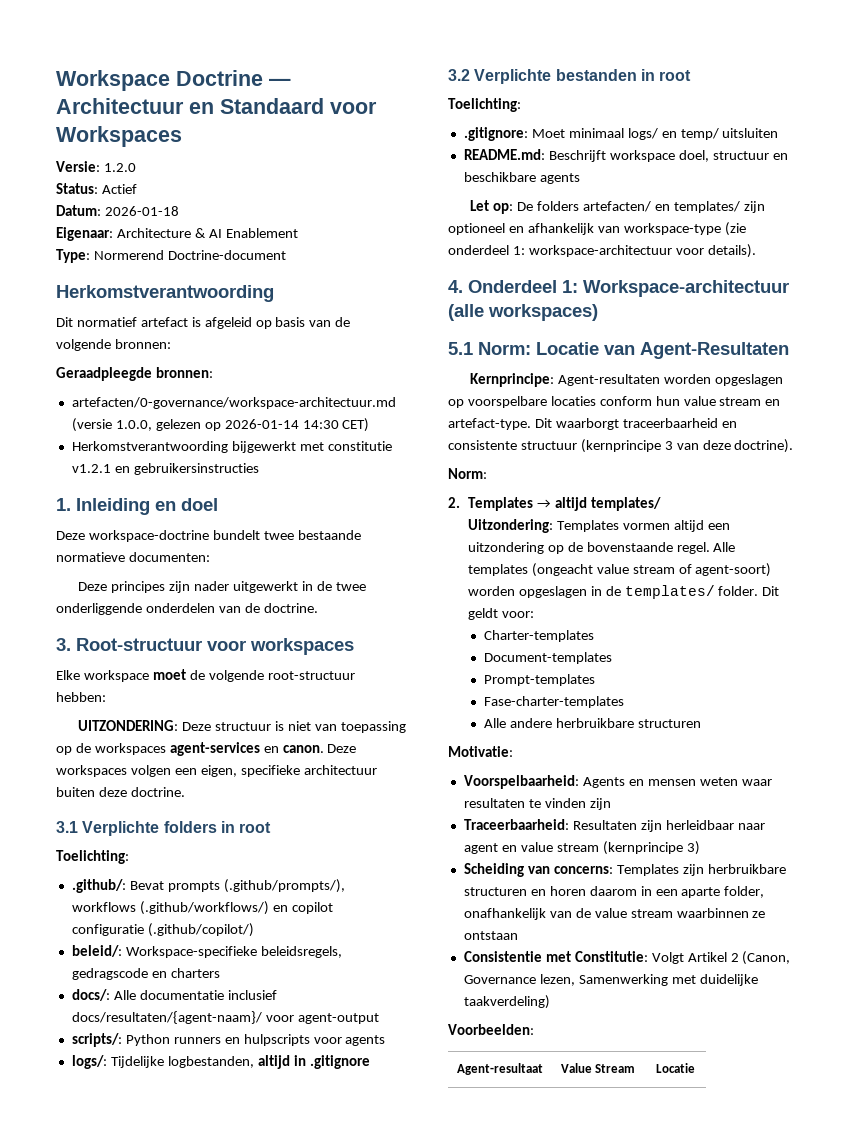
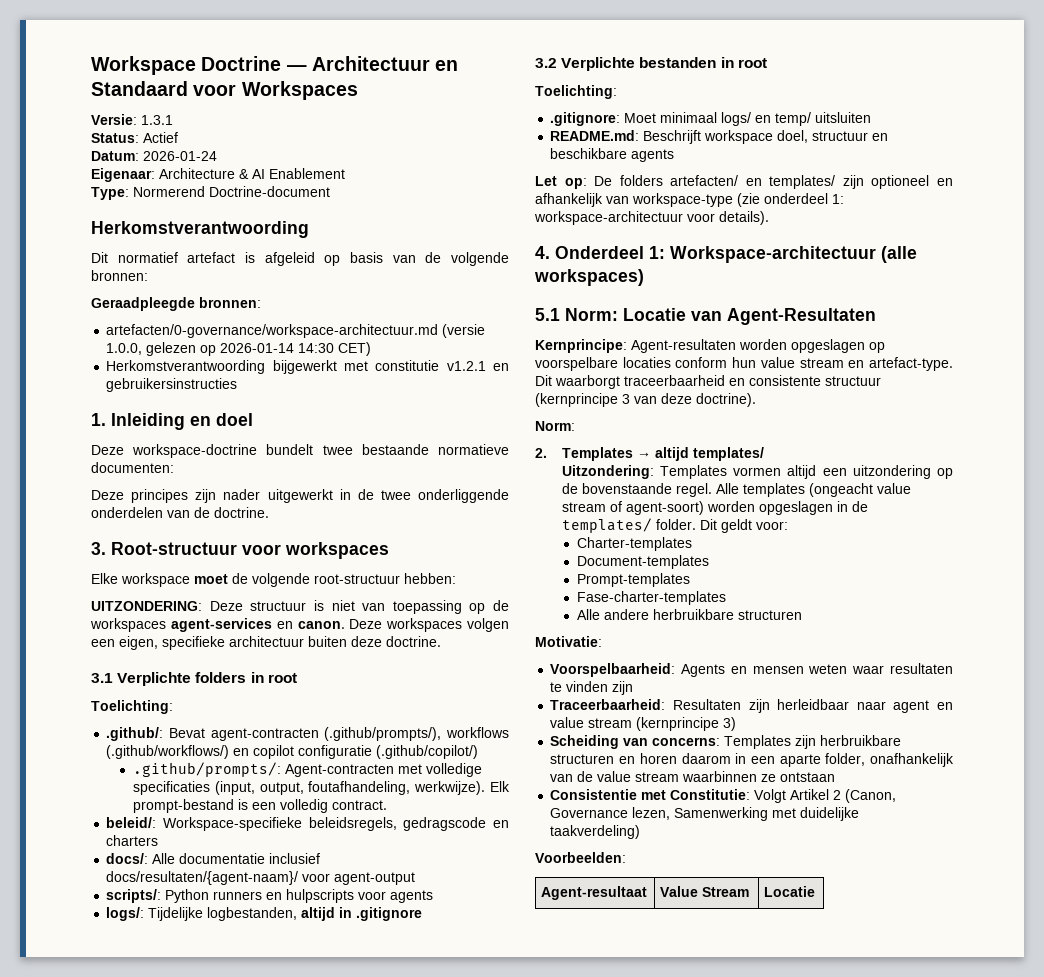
- Versie: 1.2.0
+ Versie: 1.3.1
- Datum: 2026-01-18
+ Datum: 2026-01-24
- .github/: Bevat prompts (.github/prompts/), workflows (.github/workflows/) en copilot configuratie (.github/copilot/)
+ .github/: Bevat agent-contracten (.github/prompts/), workflows (.github/workflows/) en copilot configuratie (.github/copilot/)
+ .github/prompts/: Agent-contracten met volledige specificaties (input, output, foutafhandeling, werkwijze). Elk prompt-bestand is een volledig contract.

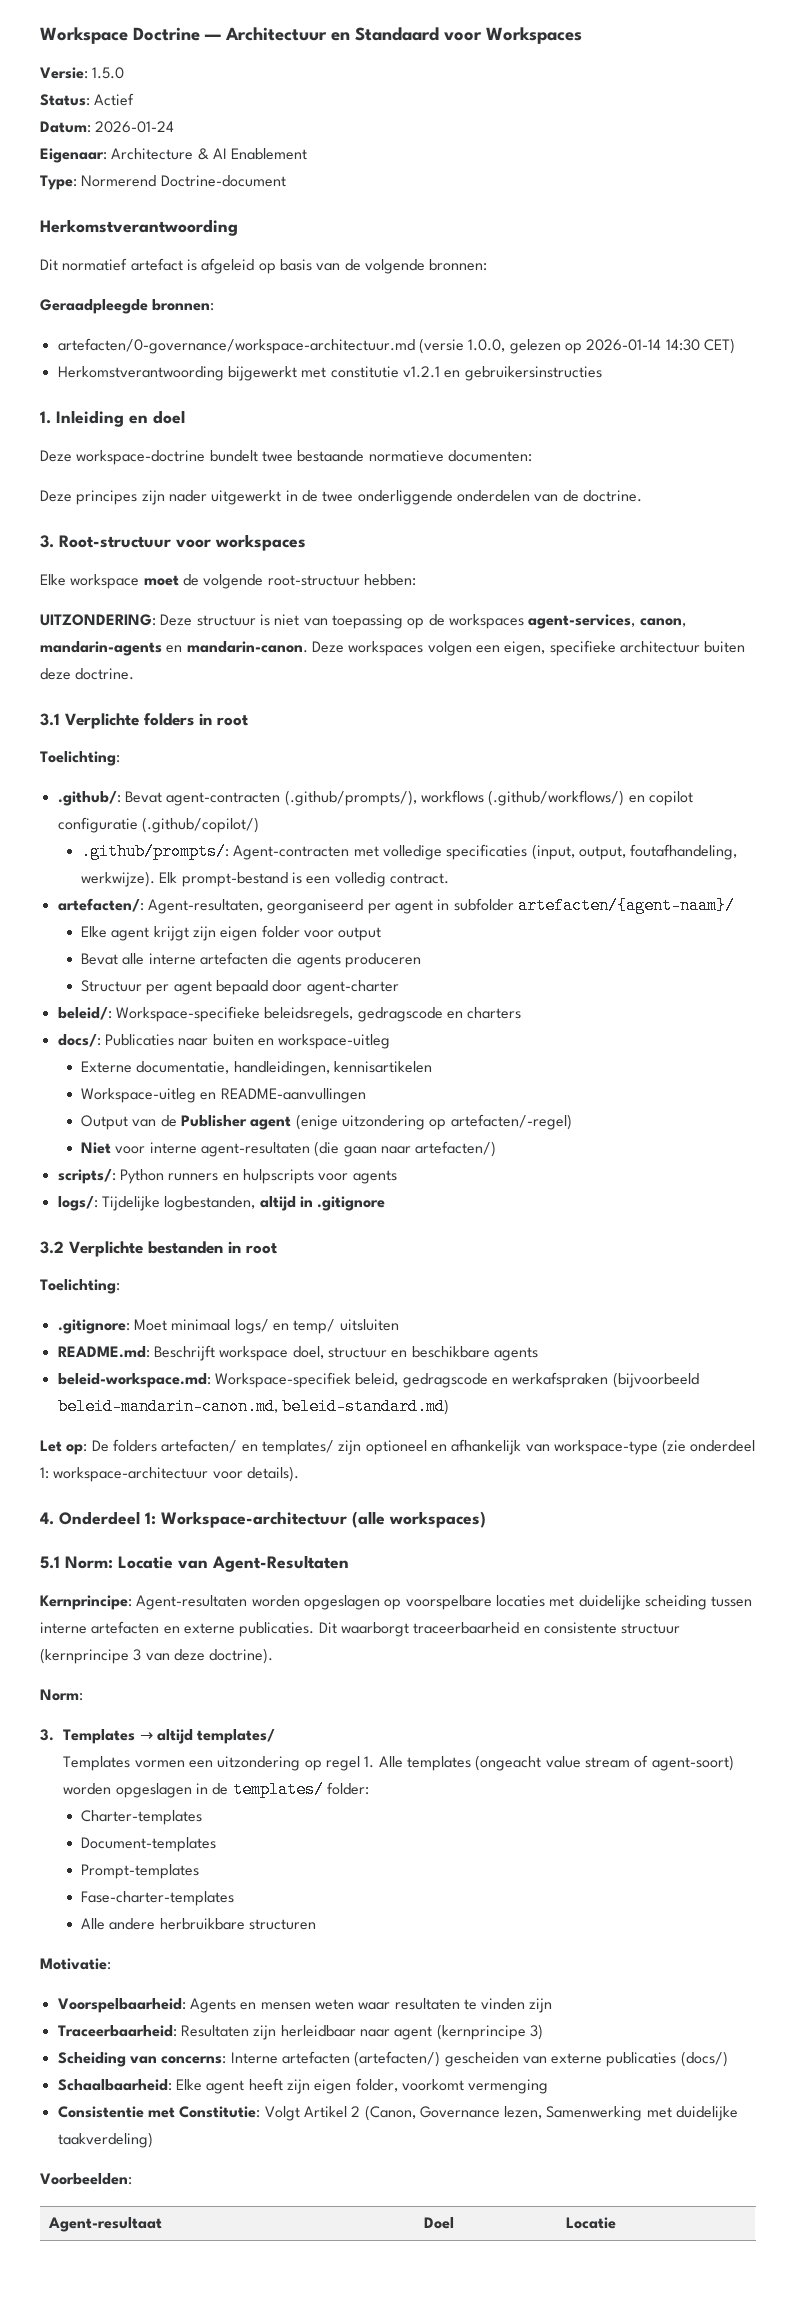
- Versie: 1.3.1
+ Versie: 1.5.0
- UITZONDERING: Deze structuur is niet van toepassing op de workspaces agent-services en canon.
+ UITZONDERING: Deze structuur is niet van toepassing op de workspaces agent-services, canon, mandarin-agents en mandarin-canon.
+ artefacten/: Agent-resultaten, georganiseerd per agent in subfolder artefacten/{agent-naam}/
+ Elke agent krijgt zijn eigen folder voor output
+ Bevat alle interne artefacten die agents produceren
+ Structuur per agent bepaald door agent-charter
- docs/: Alle documentatie inclusief docs/resultaten/{agent-naam}/ voor agent-output
+ docs/: Publicaties naar buiten en workspace-uitleg
+ Externe documentatie, handleidingen, kennisartikelen
+ Workspace-uitleg en README-aanvullingen
+ Output van de Publisher agent (enige uitzondering op artefacten/-regel)
+ Niet voor interne agent-resultaten (die gaan naar artefacten/)
+ beleid-workspace.md: Workspace-specifiek beleid, gedragscode en werkafspraken (bijvoorbeeld beleid-mandarin-canon.md, beleid-standard.md)
- Kernprincipe: Agent-resultaten worden opgeslagen op voorspelbare locaties conform hun value stream en artefact-type.
+ Kernprincipe: Agent-resultaten worden opgeslagen op voorspelbare locaties met duidelijke scheiding tussen interne artefacten en externe publicaties.
- 2. Templates → altijd templates/
+ 3. Templates → altijd templates/
- Uitzondering: Templates vormen altijd een uitzondering op de bovenstaande regel. Alle templates (ongeacht value stream of agent-soort) worden opgeslagen in de templates/ folder. Dit geldt voor:
+ Templates vormen een uitzondering op regel 1. Alle templates (ongeacht value stream of agent-soort) worden opgeslagen in de templates/ folder:
- Traceerbaarheid: Resultaten zijn herleidbaar naar agent en value stream (kernprincipe 3)
+ Traceerbaarheid: Resultaten zijn herleidbaar naar agent (kernprincipe 3)
- Scheiding van concerns: Templates zijn herbruikbare structuren en horen daarom in een aparte folder, onafhankelijk van de value stream waarbinnen ze ontstaan
+ Scheiding van concerns: Interne artefacten (artefacten/) gescheiden van externe publicaties (docs/)
+ Schaalbaarheid: Elke agent heeft zijn eigen folder, voorkomt vermenging
- Agent-resultaat | Value Stream | Locatie
+ Agent-resultaat | Doel | Locatie

